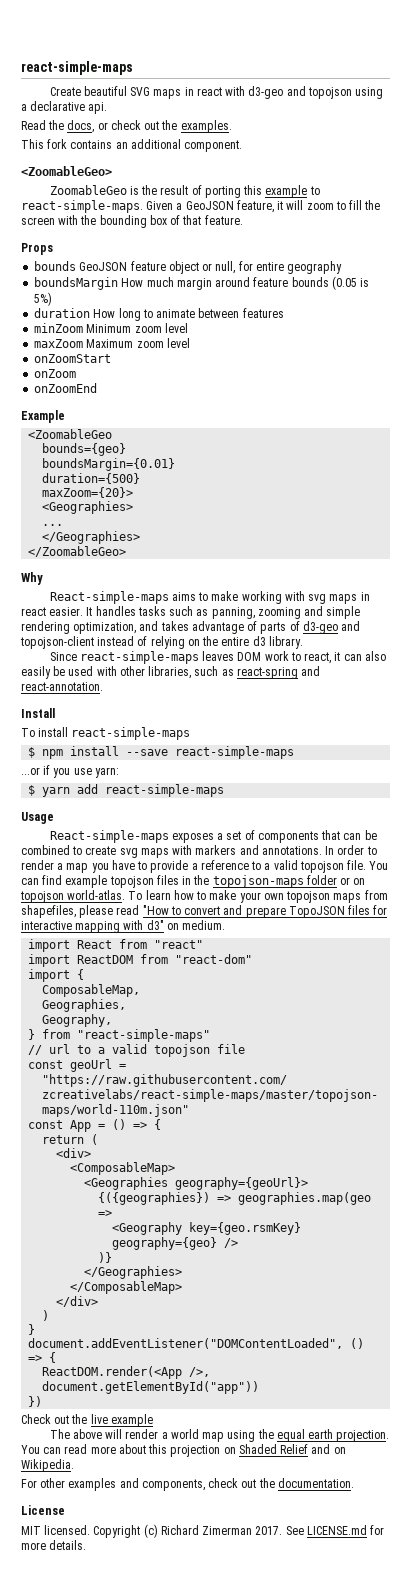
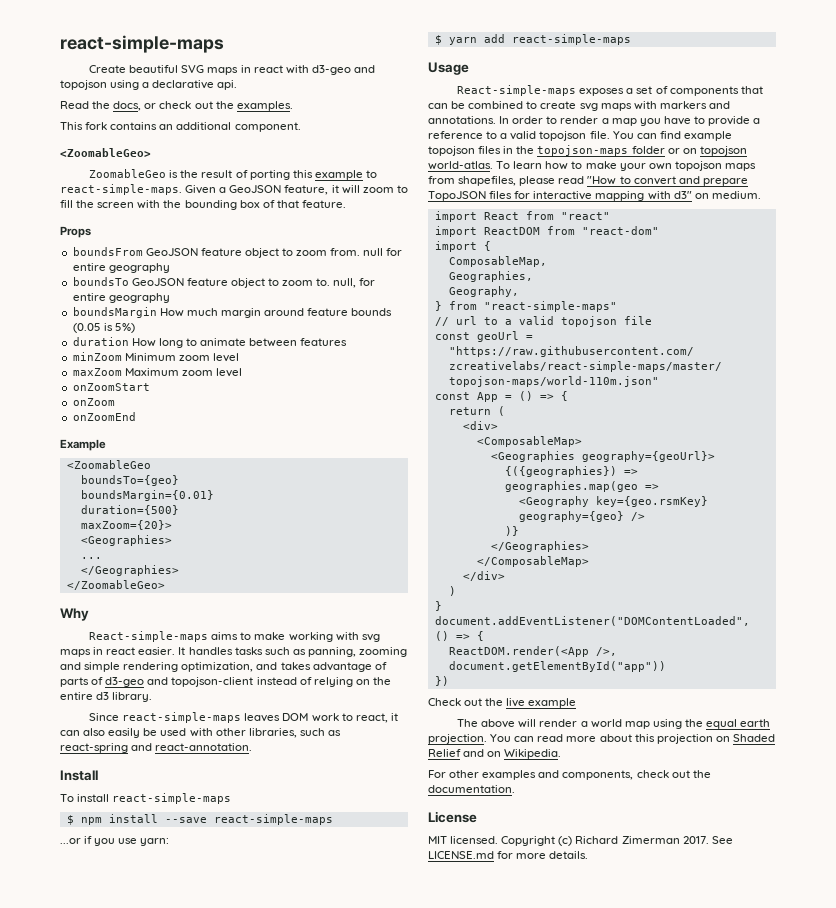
- bounds GeoJSON feature object or null, for entire geography
+ boundsFrom GeoJSON feature object to zoom from. null for entire geography
+ boundsTo GeoJSON feature object to zoom to. null, for entire geography
- bounds={geo}
+ boundsTo={geo}

